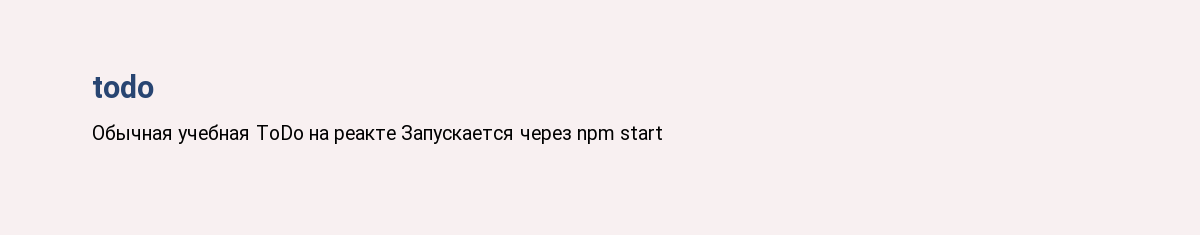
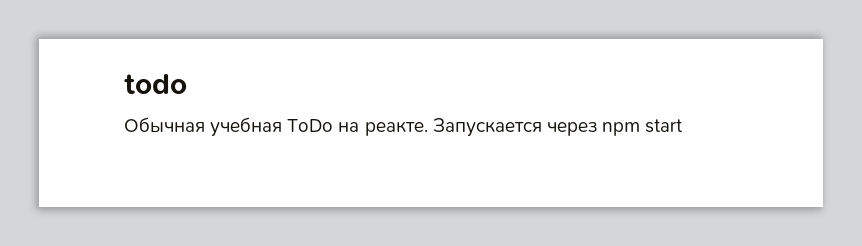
- Обычная учебная ToDo на реакте Запускается через npm start
+ Обычная учебная ToDo на реакте. Запускается через npm start

